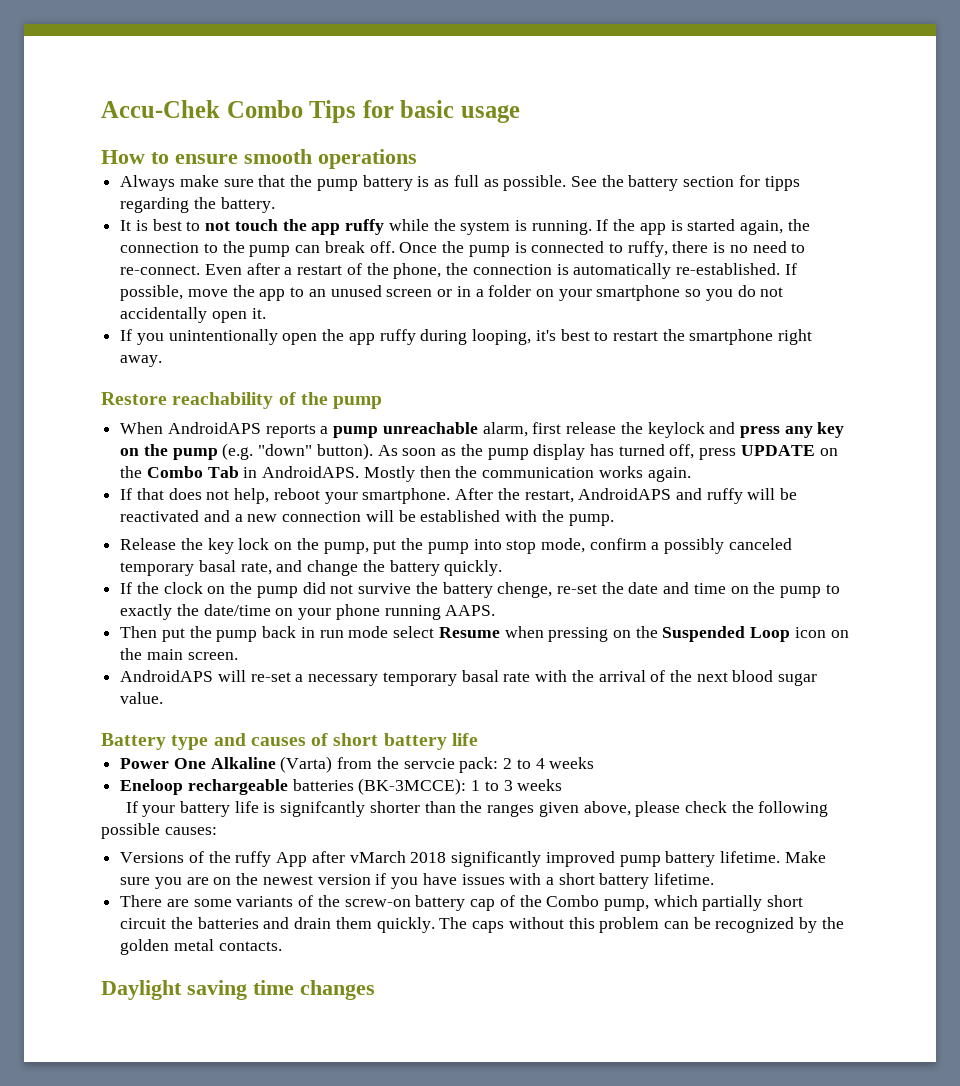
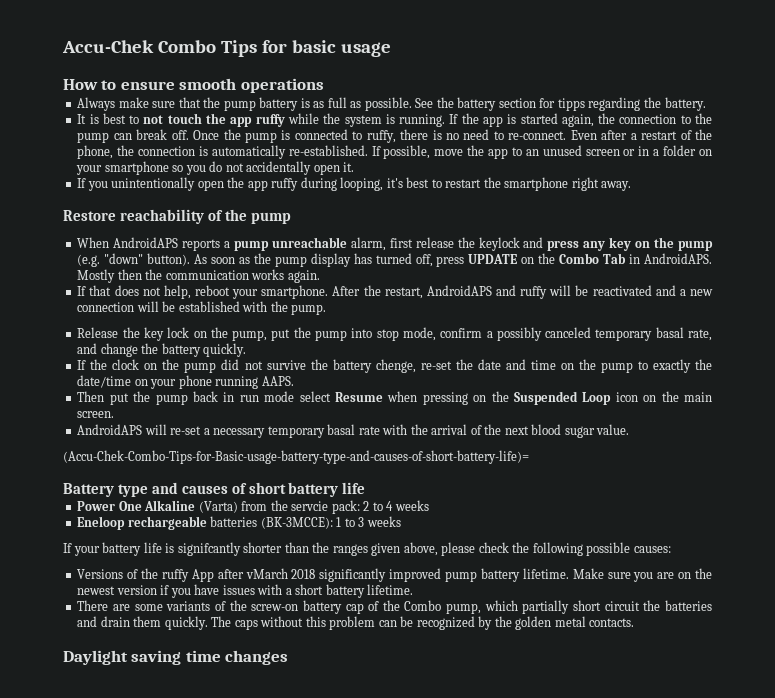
+ (Accu-Chek-Combo-Tips-for-Basic-usage-battery-type-and-causes-of-short-battery-life)=

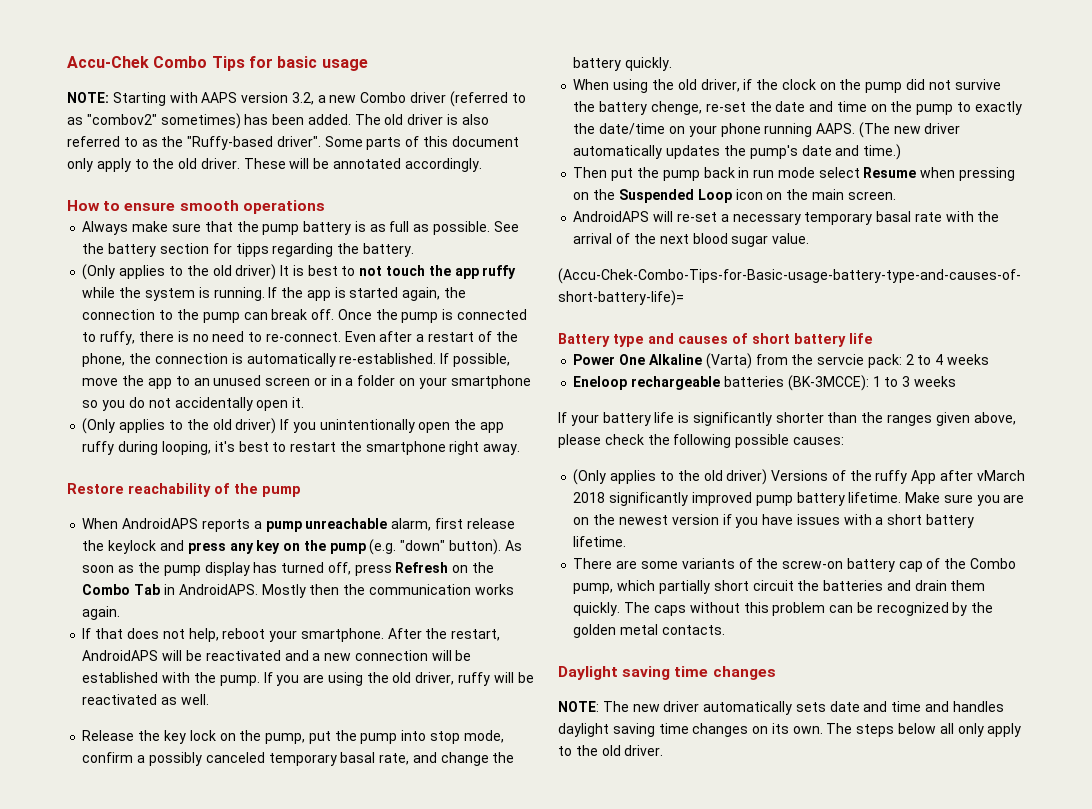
+ NOTE: Starting with AAPS version 3.2, a new Combo driver (referred to as "combov2" sometimes) has been added. The old driver is also referred to as the "Ruffy-based driver". Some parts of this document only apply to the old driver. These will be annotated accordingly.
- It is best to not touch the app ruffy while the system is running.
+ (Only applies to the old driver) It is best to not touch the app ruffy while the system is running.
- If you unintentionally open the app ruffy during looping, it's best to restart the smartphone right away.
+ (Only applies to the old driver) If you unintentionally open the app ruffy during looping, it's best to restart the smartphone right away.
- As soon as the pump display has turned off, press UPDATE on the Combo Tab in AndroidAPS.
+ As soon as the pump display has turned off, press Refresh on the Combo Tab in AndroidAPS.
- After the restart, AndroidAPS and ruffy will be reactivated and a new connection will be established with the pump.
+ After the restart, AndroidAPS will be reactivated and a new connection will be established with the pump. If you are using the old driver, ruffy will be reactivated as well.
- If the clock on the pump did not survive the battery chenge, re-set the date and time on the pump to exactly the date/time on your phone running AAPS.
+ When using the old driver, if the clock on the pump did not survive the battery chenge, re-set the date and time on the pump to exactly the date/time on your phone running AAPS. (The new driver automatically updates the pump's date and time.)
- If your battery life is signifcantly shorter than the ranges given above, please check the following possible causes:
+ If your battery life is significantly shorter than the ranges given above, please check the following possible causes:
- Versions of the ruffy App after vMarch 2018 significantly improved pump battery lifetime.
+ (Only applies to the old driver) Versions of the ruffy App after vMarch 2018 significantly improved pump battery lifetime.
+ NOTE: The new driver automatically sets date and time and handles daylight saving time changes on its own. The steps below all only apply to the old driver.

